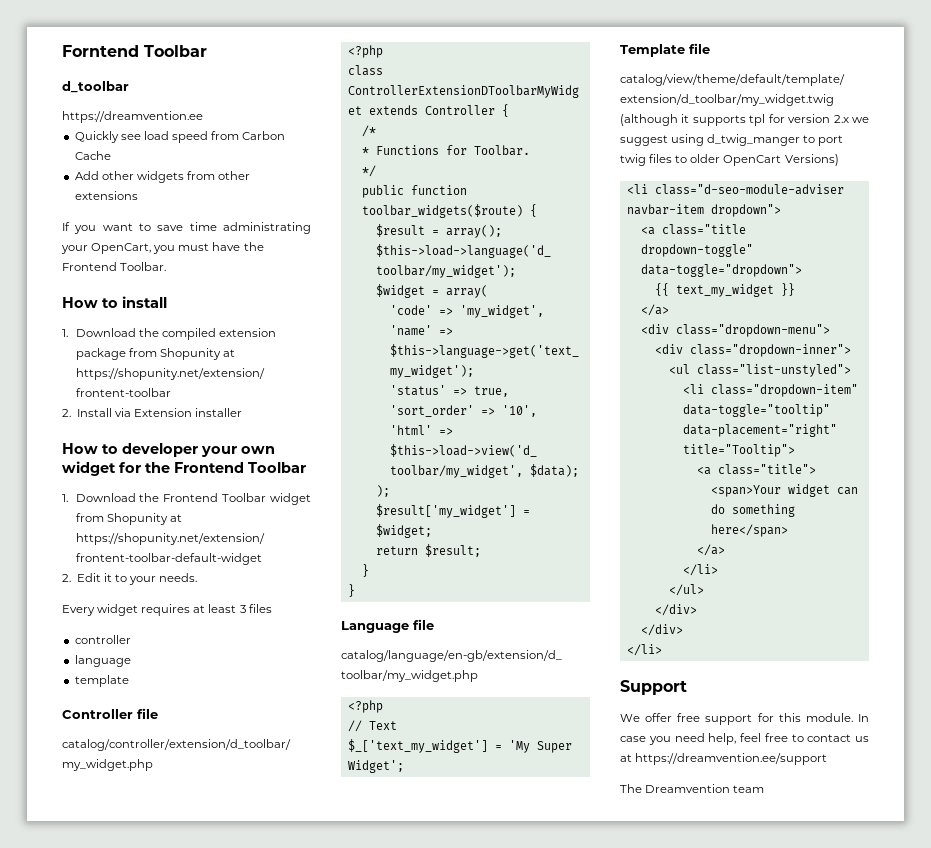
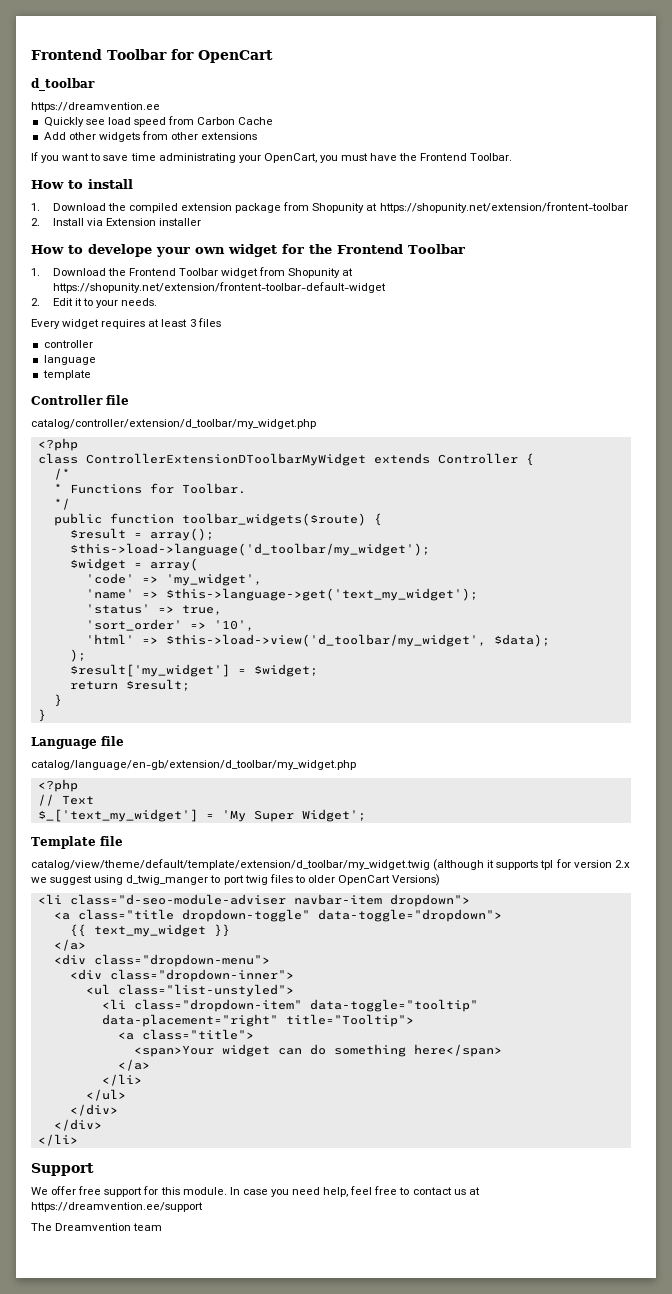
- Forntend Toolbar
+ Frontend Toolbar for OpenCart
- How to developer your own widget for the Frontend Toolbar
+ How to develope your own widget for the Frontend Toolbar

